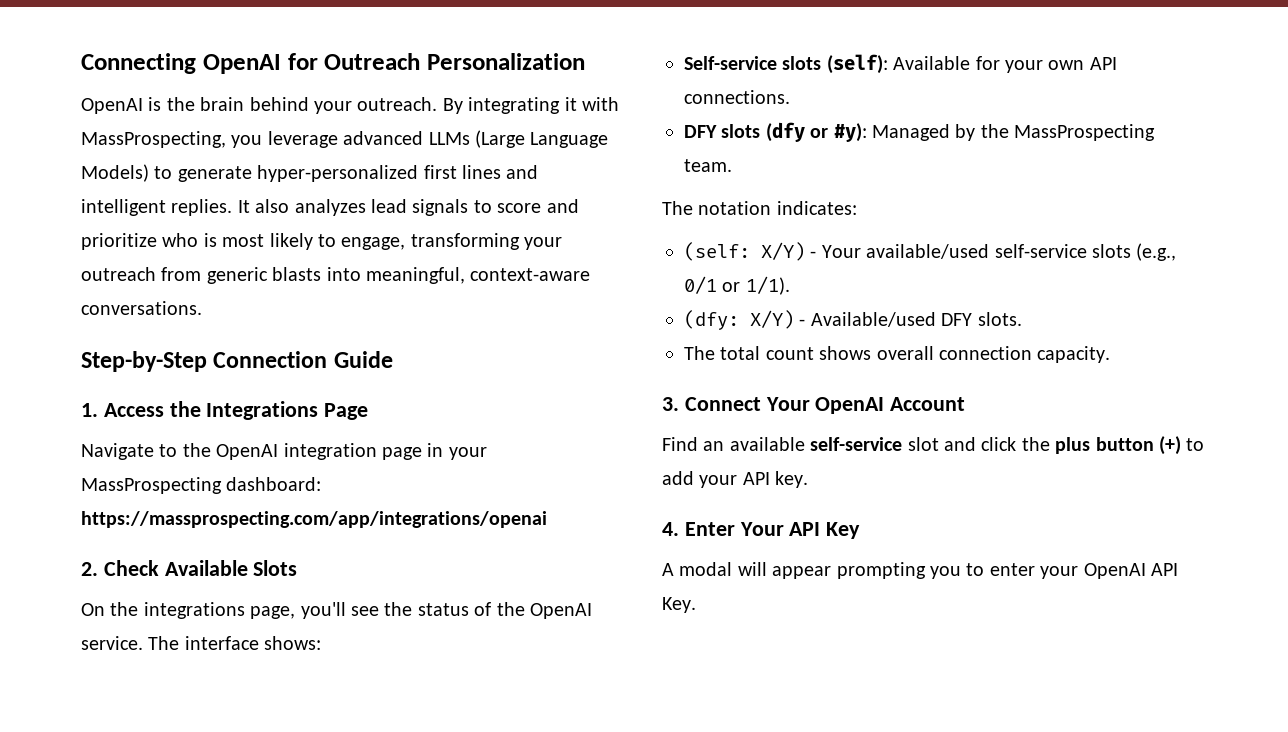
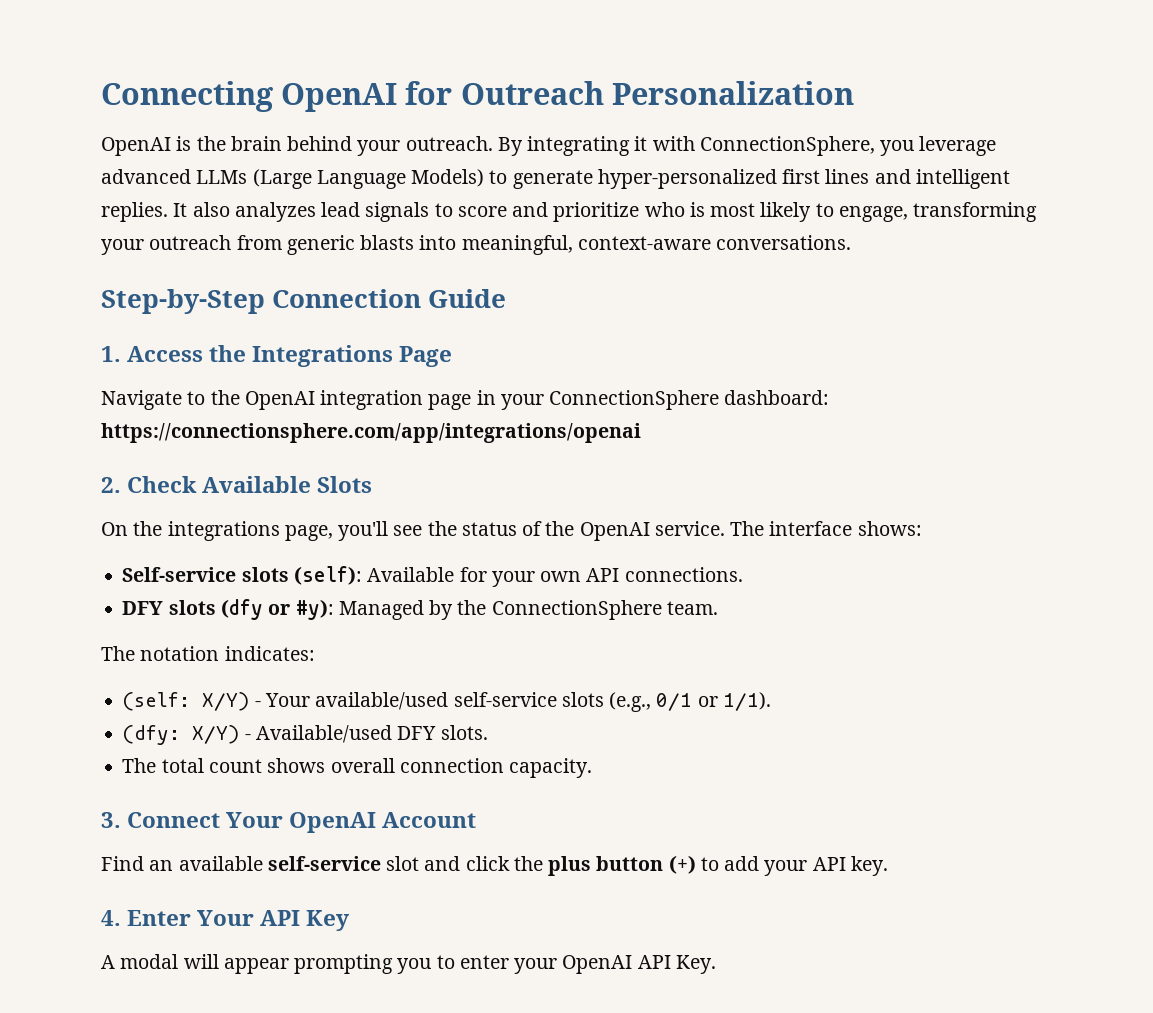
- By integrating it with MassProspecting, you leverage advanced LLMs (Large Language Models) to generate hyper-personalized first lines and intelligent replies.
+ By integrating it with ConnectionSphere, you leverage advanced LLMs (Large Language Models) to generate hyper-personalized first lines and intelligent replies.
- Navigate to the OpenAI integration page in your MassProspecting dashboard: https://massprospecting.com/app/integrations/openai
+ Navigate to the OpenAI integration page in your ConnectionSphere dashboard: https://connectionsphere.com/app/integrations/openai
- DFY slots (dfy or #y): Managed by the MassProspecting team.
+ DFY slots (dfy or #y): Managed by the ConnectionSphere team.

